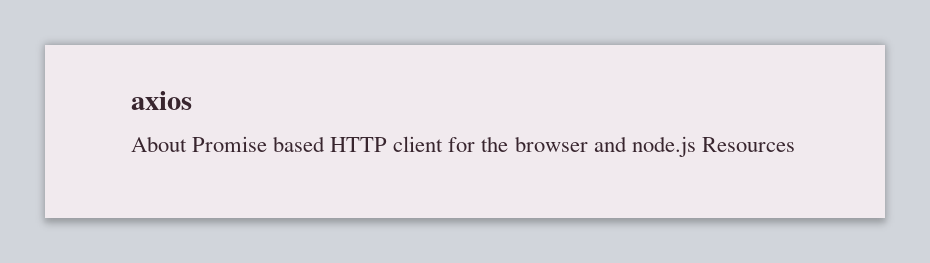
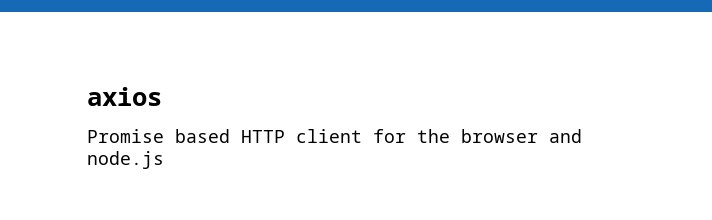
- About Promise based HTTP client for the browser and node.js Resources
+ Promise based HTTP client for the browser and node.js

